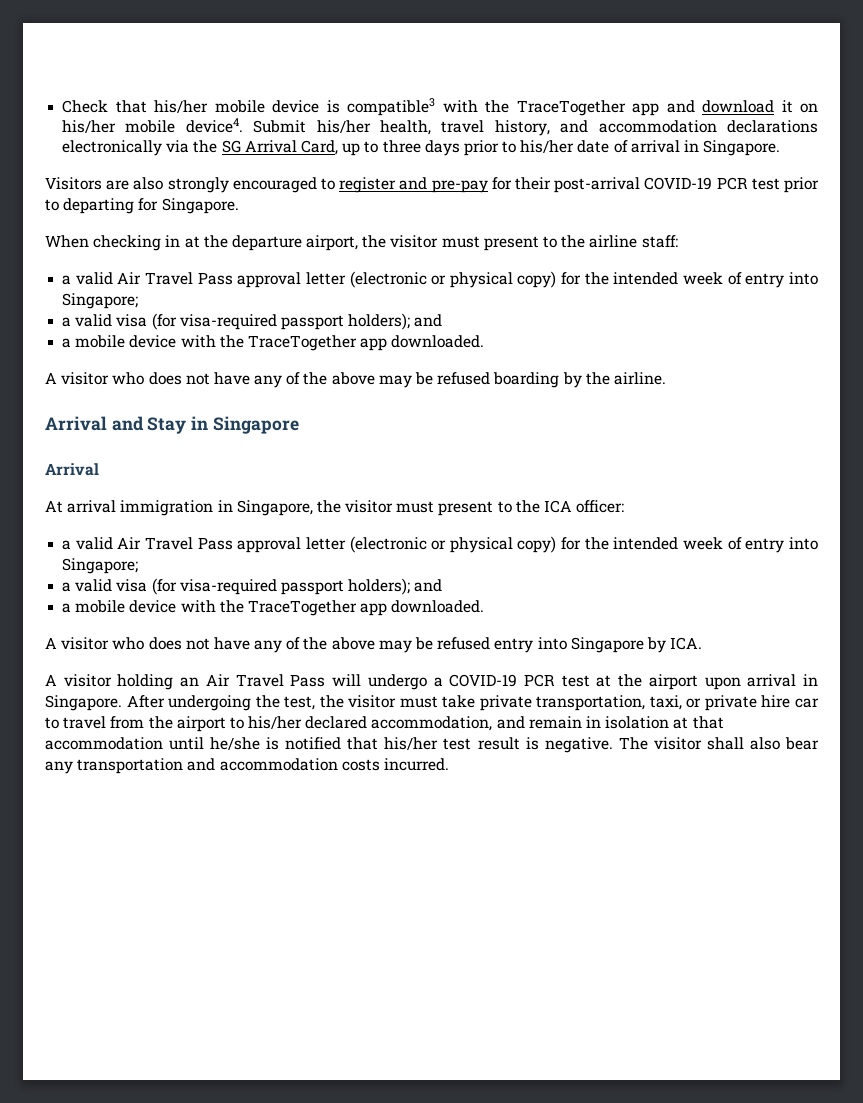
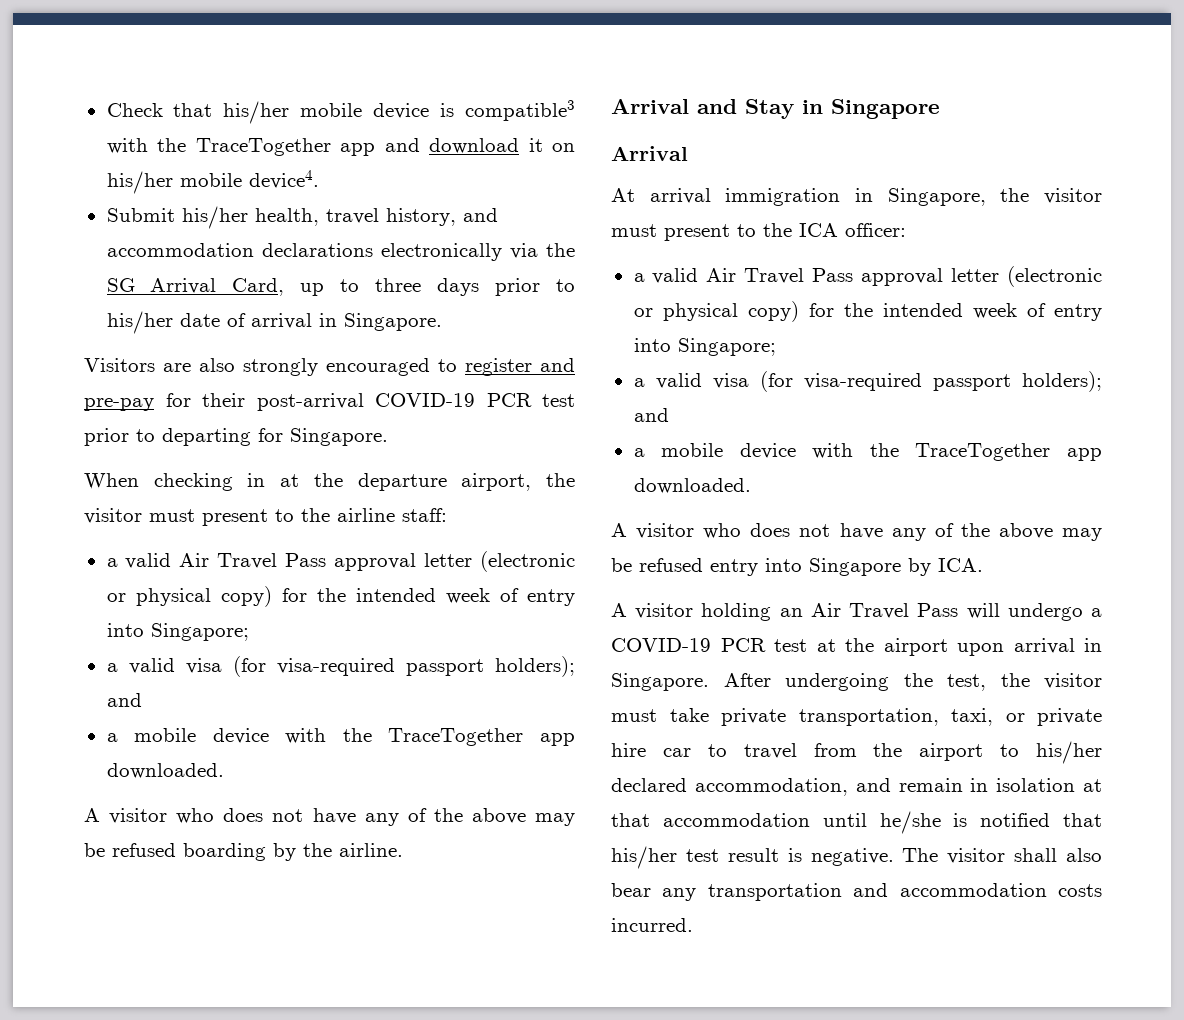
- Check that his/her mobile device is compatible3 with the TraceTogether app and download it on his/her mobile device4. Submit his/her health, travel history, and accommodation declarations electronically via the SG Arrival Card, up to three days prior to his/her date of arrival in Singapore.
+ Check that his/her mobile device is compatible3 with the TraceTogether app and download it on his/her mobile device4.
+ Submit his/her health, travel history, and accommodation declarations electronically via the SG Arrival Card, up to three days prior to his/her date of arrival in Singapore.

